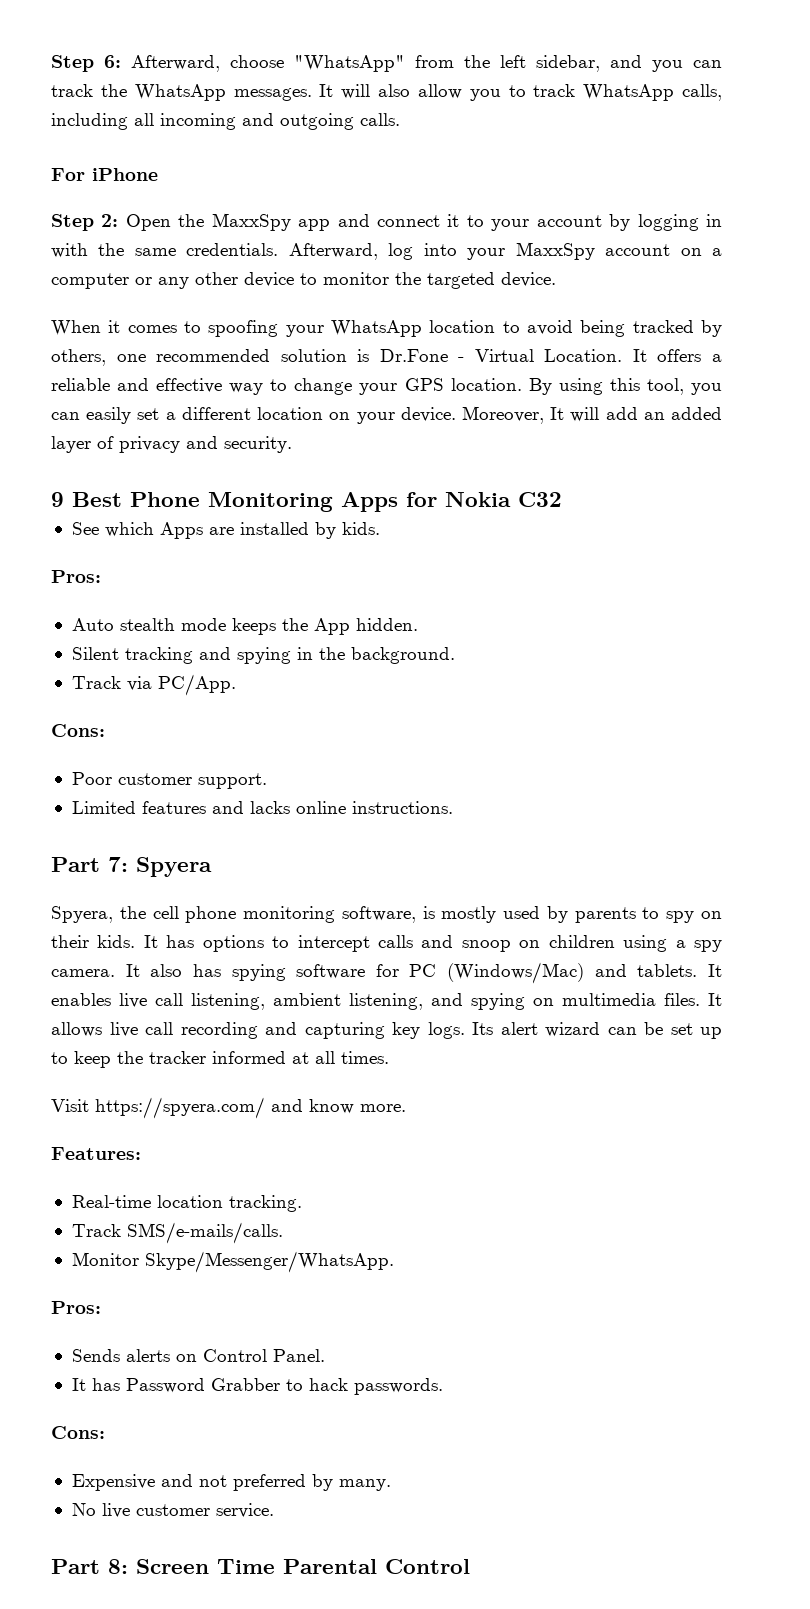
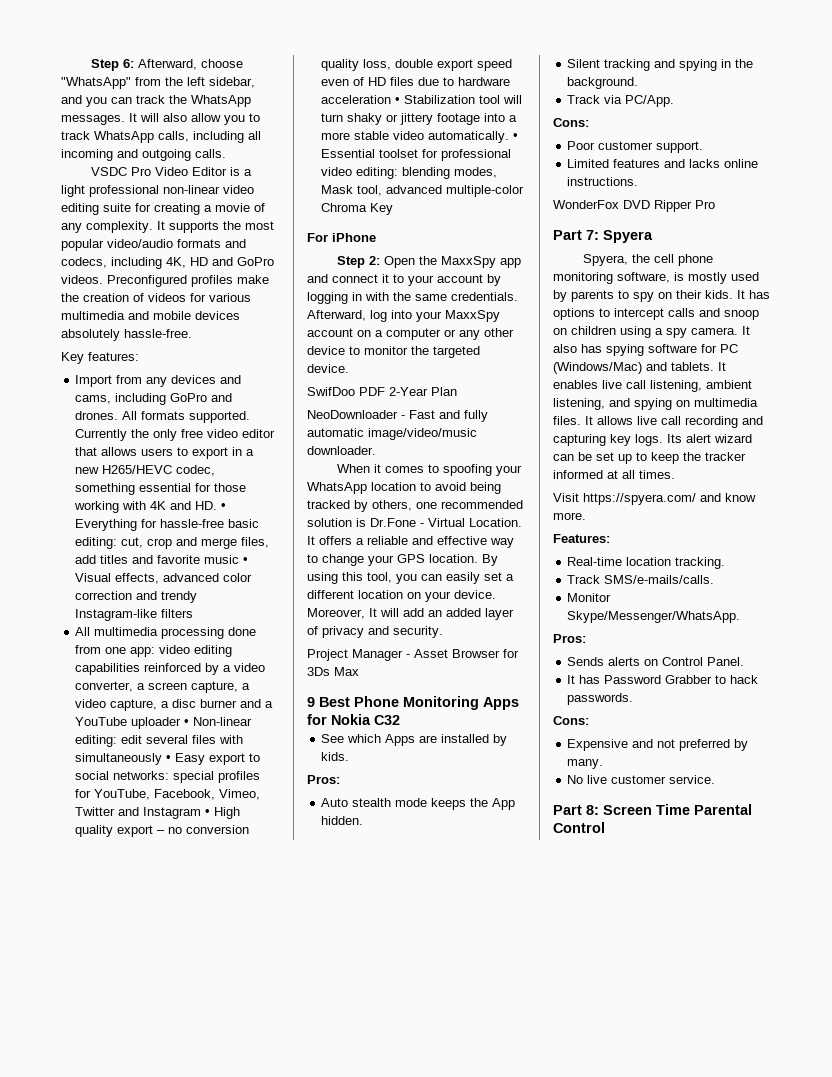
+ VSDC Pro Video Editor is a light professional non-linear video editing suite for creating a movie of any complexity. It supports the most popular video/audio formats and codecs, including 4K, HD and GoPro videos. Preconfigured profiles make the creation of videos for various multimedia and mobile devices absolutely hassle-free.
+ Key features:
+ Import from any devices and cams, including GoPro and drones. All formats supported. Сurrently the only free video editor that allows users to export in a new H265/HEVC codec, something essential for those working with 4K and HD. • Everything for hassle-free basic editing: cut, crop and merge files, add titles and favorite music • Visual effects, advanced color correction and trendy Instagram-like filters
+ All multimedia processing done from one app: video editing capabilities reinforced by a video converter, a screen capture, a video capture, a disc burner and a YouTube uploader • Non-linear editing: edit several files with simultaneously • Easy export to social networks: special profiles for YouTube, Facebook, Vimeo, Twitter and Instagram • High quality export – no conversion quality loss, double export speed even of HD files due to hardware acceleration • Stabilization tool will turn shaky or jittery footage into a more stable video automatically. • Essential toolset for professional video editing: blending modes, Mask tool, advanced multiple-color Chroma Key
+ SwifDoo PDF 2-Year Plan
+ NeoDownloader - Fast and fully automatic image/video/music downloader.
+ Project Manager - Asset Browser for 3Ds Max
+ WonderFox DVD Ripper Pro

